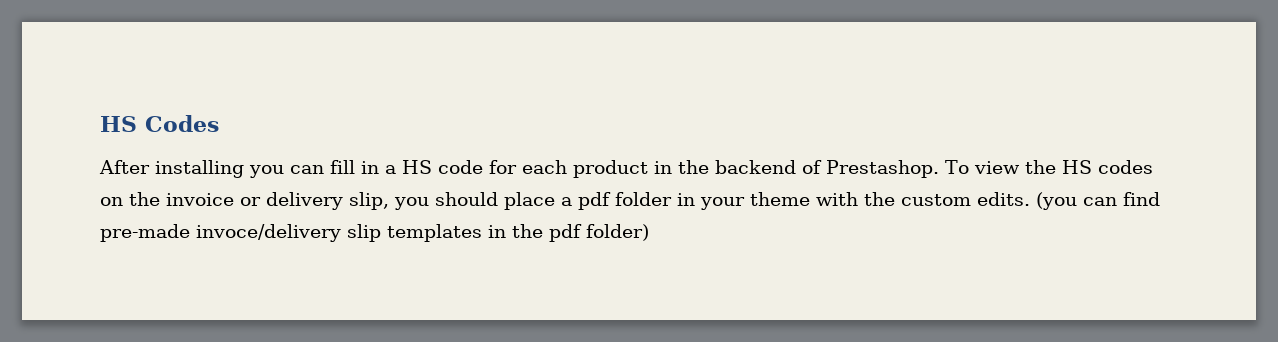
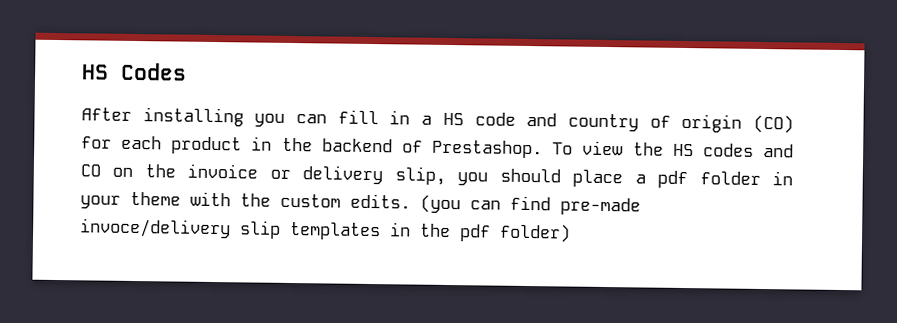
- After installing you can fill in a HS code for each product in the backend of Prestashop.
+ After installing you can fill in a HS code and country of origin (CO) for each product in the backend of Prestashop.
- To view the HS codes on the invoice or delivery slip, you should place a pdf folder in your theme with the custom edits.
+ To view the HS codes and CO on the invoice or delivery slip, you should place a pdf folder in your theme with the custom edits.

